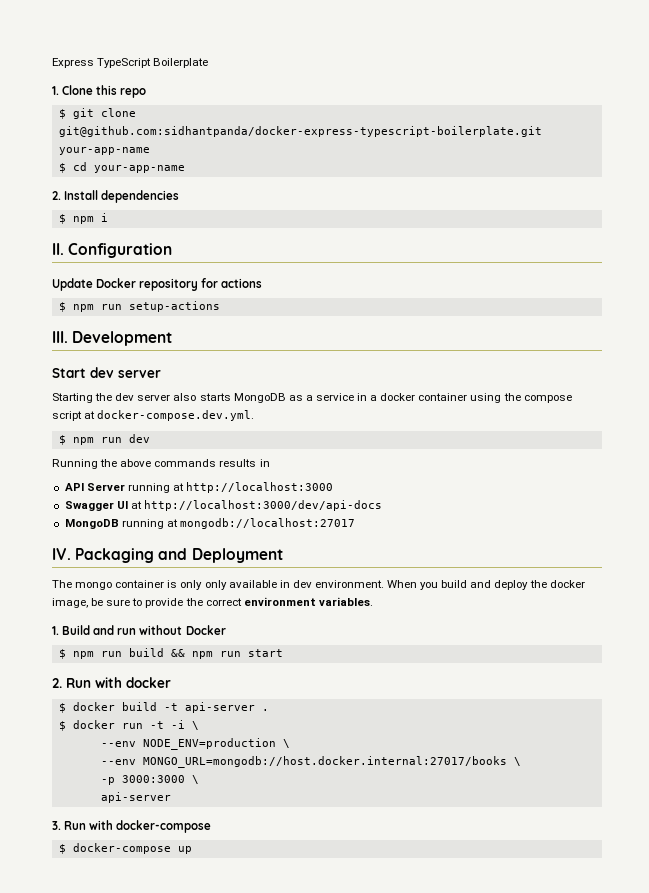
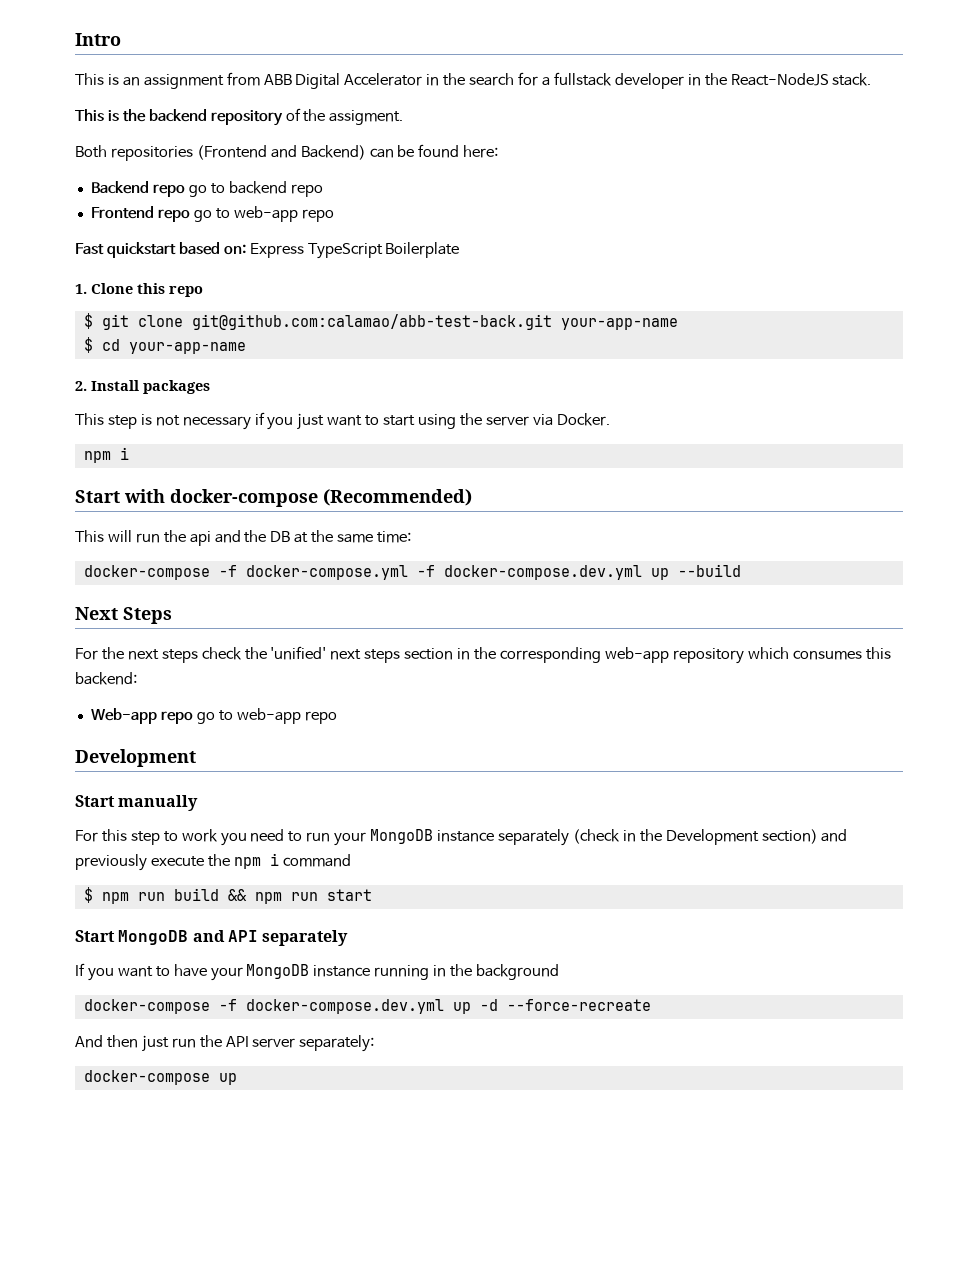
- Express TypeScript Boilerplate
+ Intro
+ This is an assignment from ABB Digital Accelerator in the search for a fullstack developer in the React-NodeJS stack.
+ This is the backend repository of the assigment.
+ Both repositories (Frontend and Backend) can be found here:
+ Backend repo go to backend repo
+ Frontend repo go to web-app repo
+ Fast quickstart based on: Express TypeScript Boilerplate
- $ git clone git@github.com:sidhantpanda/docker-express-typescript-boilerplate.git your-app-name
+ $ git clone git@github.com:calamao/abb-test-back.git your-app-name
- 2. Install dependencies
- $ npm i
- II. Configuration
- Update Docker repository for actions
- $ npm run setup-actions
- III. Development
- Start dev server
- Starting the dev server also starts MongoDB as a service in a docker container using the compose script at docker-compose.dev.yml.
- $ npm run dev
- Running the above commands results in
- API Server running at http://localhost:3000
- Swagger UI at http://localhost:3000/dev/api-docs
- MongoDB running at mongodb://localhost:27017
- IV. Packaging and Deployment
- The mongo container is only only available in dev environment. When you build and deploy the docker image, be sure to provide the correct environment variables.
- 1. Build and run without Docker
+ 2. Install packages
+ This step is not necessary if you just want to start using the server via Docker.
+ npm i
+ Start with docker-compose (Recommended)
+ This will run the api and the DB at the same time:
+ docker-compose -f docker-compose.yml -f docker-compose.dev.yml up --build
+ Next Steps
+ For the next steps check the 'unified' next steps section in the corresponding web-app repository which consumes this backend:
+ Web-app repo go to web-app repo
+ Development
+ Start manually
+ For this step to work you need to run your MongoDB instance separately (check in the Development section) and previously execute the npm i command
- 2. Run with docker
- $ docker build -t api-server .
- $ docker run -t -i \
- --env NODE_ENV=production \
- --env MONGO_URL=mongodb://host.docker.internal:27017/books \
- -p 3000:3000 \
- api-server
- 3. Run with docker-compose
- $ docker-compose up
+ Start MongoDB and API separately
+ If you want to have your MongoDB instance running in the background
+ docker-compose -f docker-compose.dev.yml up -d --force-recreate
+ And then just run the API server separately:
+ docker-compose up

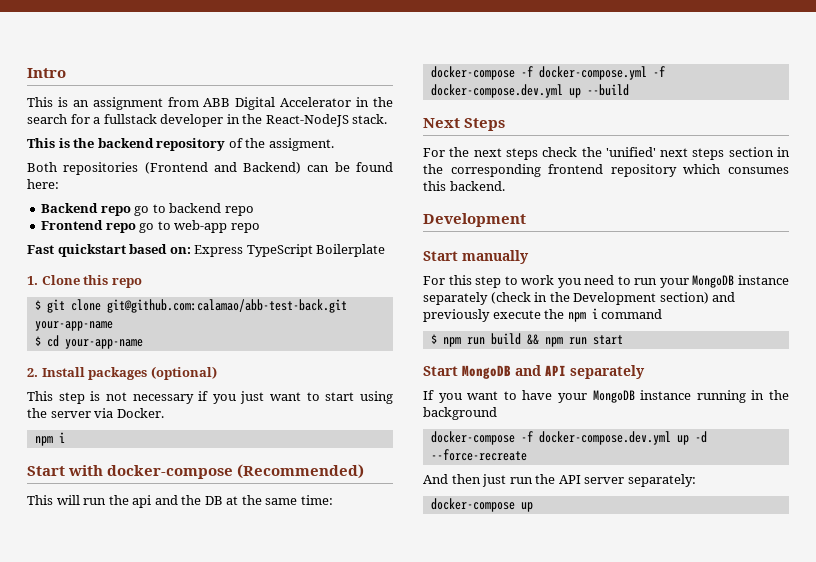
- 2. Install packages
+ 2. Install packages (optional)
- For the next steps check the 'unified' next steps section in the corresponding web-app repository which consumes this backend:
- Web-app repo go to web-app repo
+ For the next steps check the 'unified' next steps section in the corresponding frontend repository which consumes this backend.

